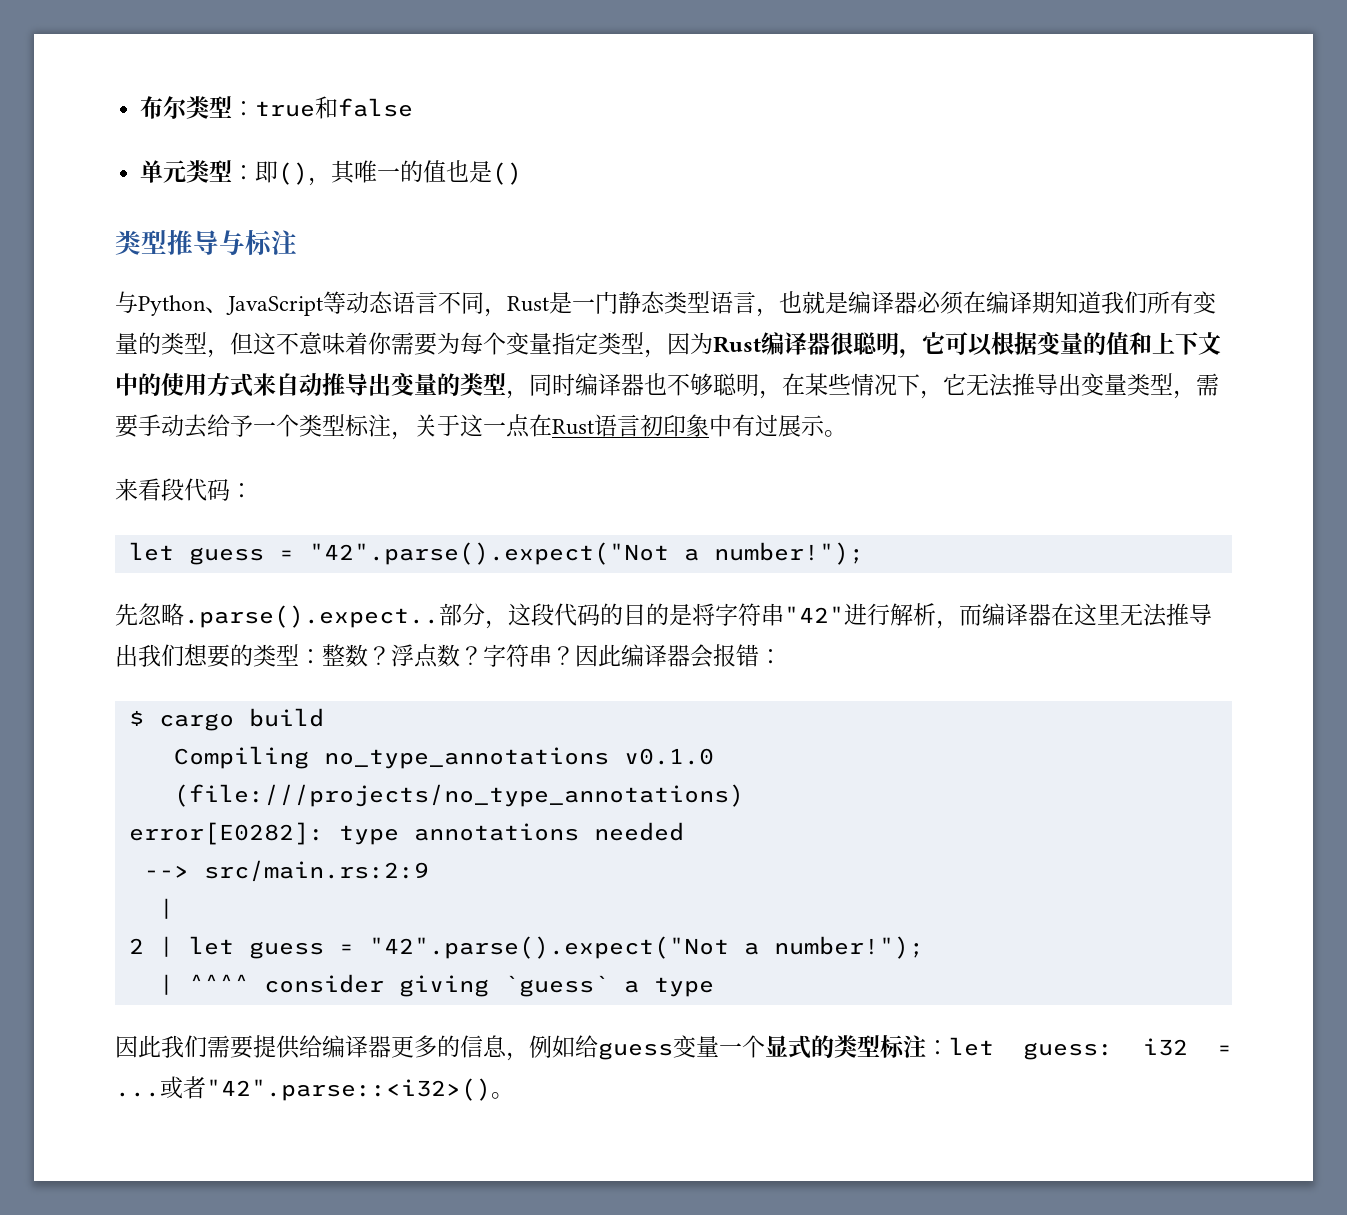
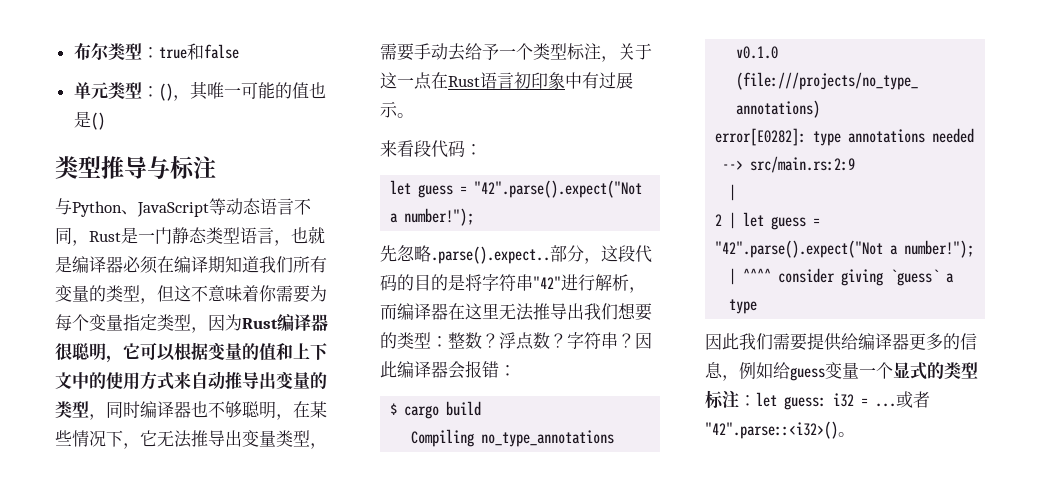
- 单元类型：即()，其唯一的值也是()
+ 单元类型：()，其唯一可能的值也是()

